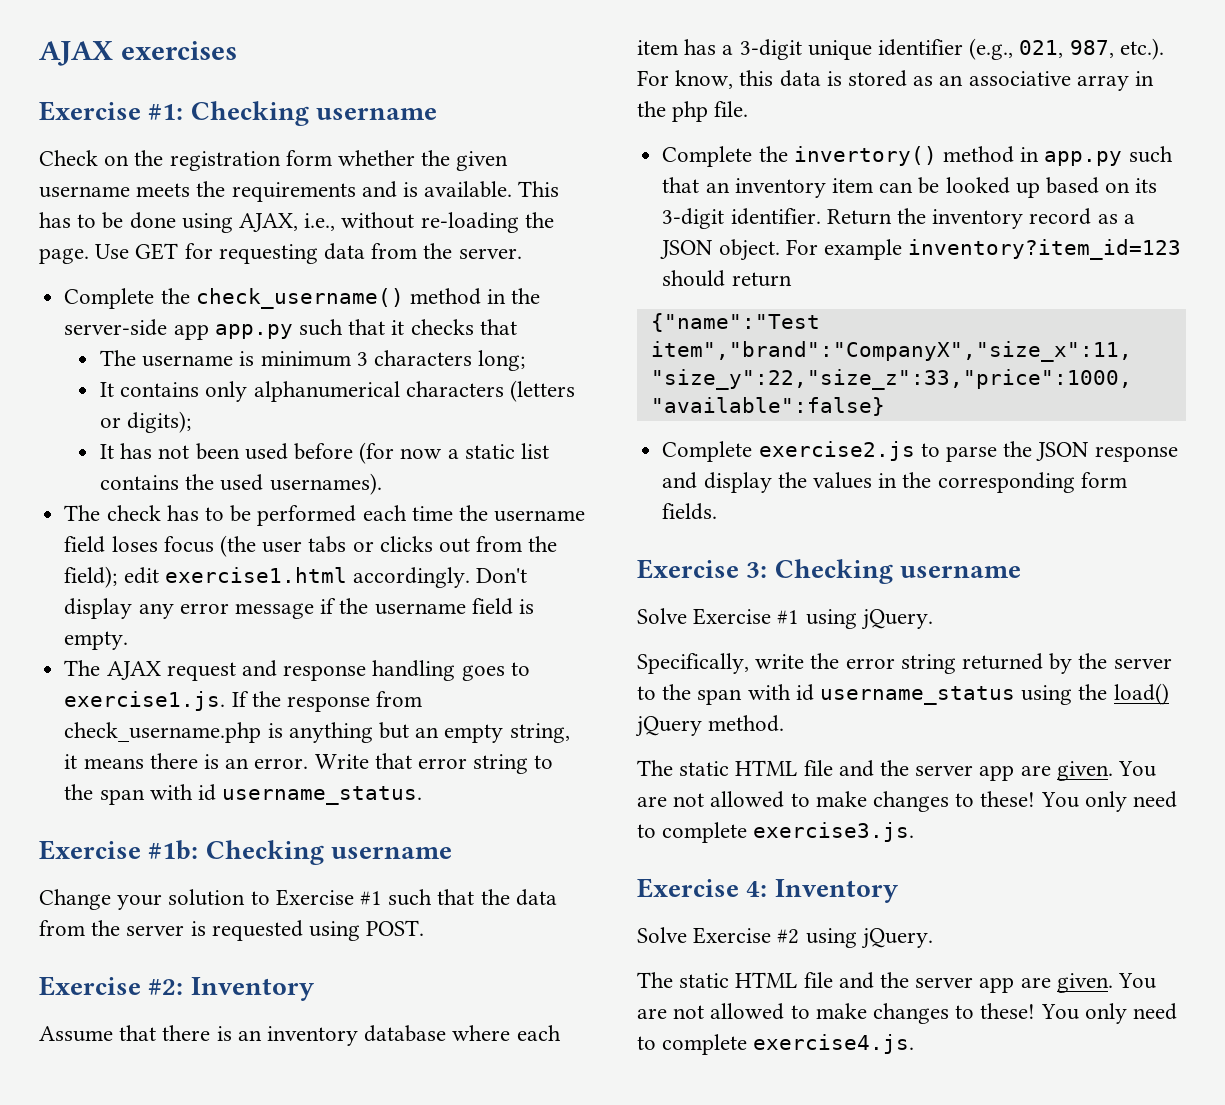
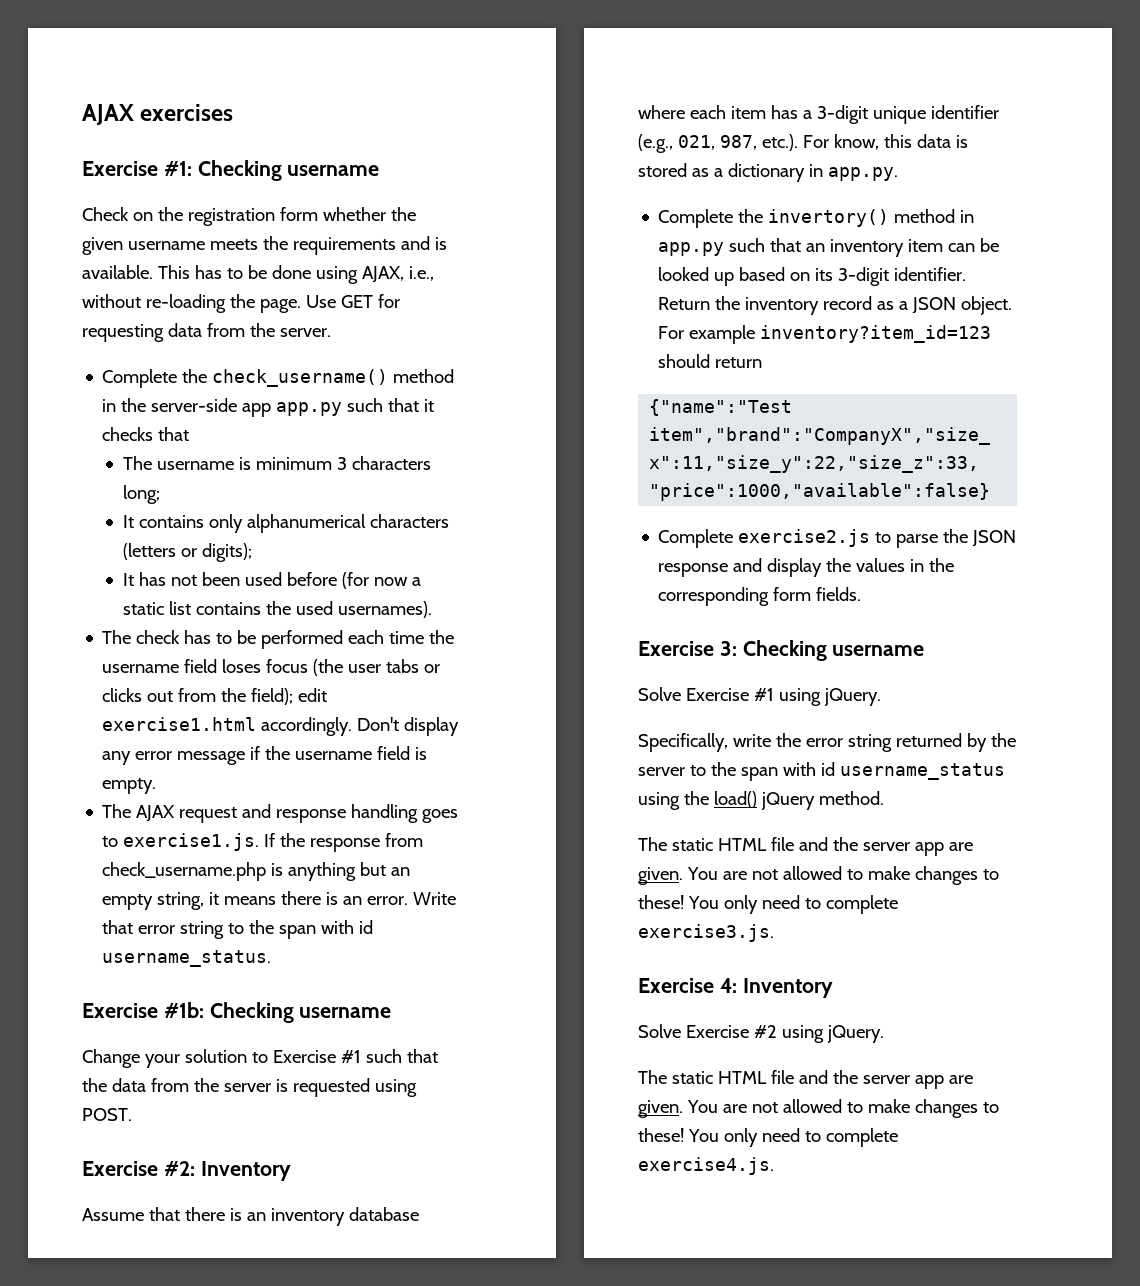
- Assume that there is an inventory database where each item has a 3-digit unique identifier (e.g., 021, 987, etc.). For know, this data is stored as an associative array in the php file.
+ Assume that there is an inventory database where each item has a 3-digit unique identifier (e.g., 021, 987, etc.). For know, this data is stored as a dictionary in app.py.

